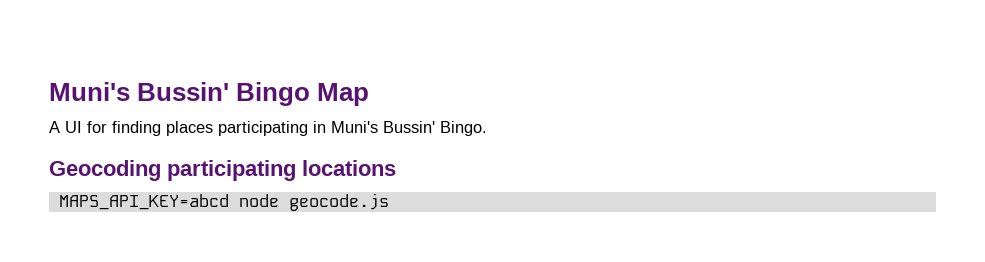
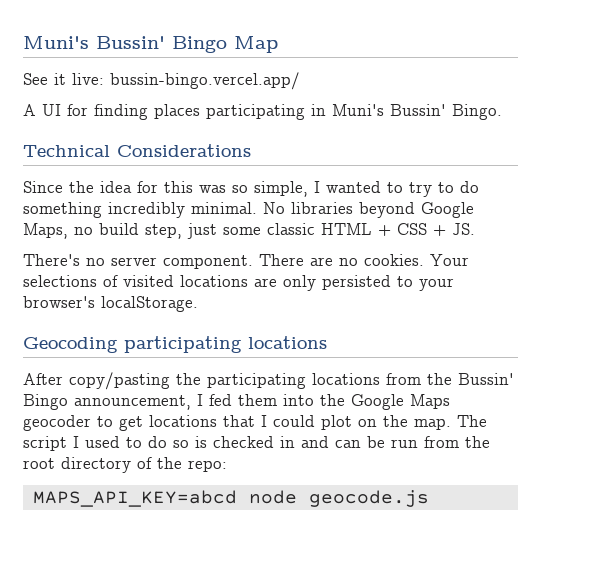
+ See it live: bussin-bingo.vercel.app/
+ Technical Considerations
+ Since the idea for this was so simple, I wanted to try to do something incredibly minimal. No libraries beyond Google Maps, no build step, just some classic HTML + CSS + JS.
+ There's no server component. There are no cookies. Your selections of visited locations are only persisted to your browser's localStorage.
  Geocoding participating locations
+ After copy/pasting the participating locations from the Bussin' Bingo announcement, I fed them into the Google Maps geocoder to get locations that I could plot on the map. The script I used to do so is checked in and can be run from the root directory of the repo:

